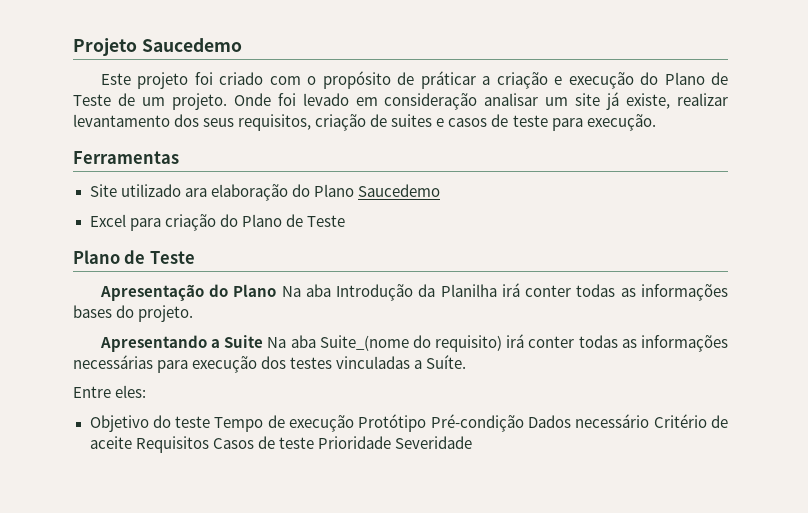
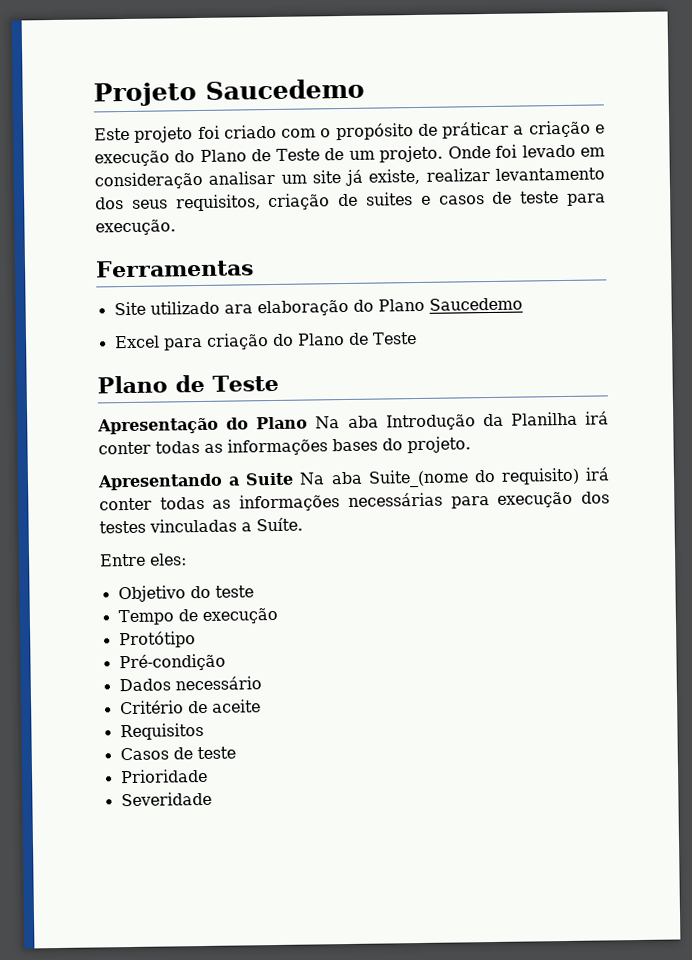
- Objetivo do teste Tempo de execução Protótipo Pré-condição Dados necessário Critério de aceite Requisitos Casos de teste Prioridade Severidade
+ Objetivo do teste
+ Tempo de execução
+ Protótipo
+ Pré-condição
+ Dados necessário
+ Critério de aceite
+ Requisitos
+ Casos de teste
+ Prioridade
+ Severidade

